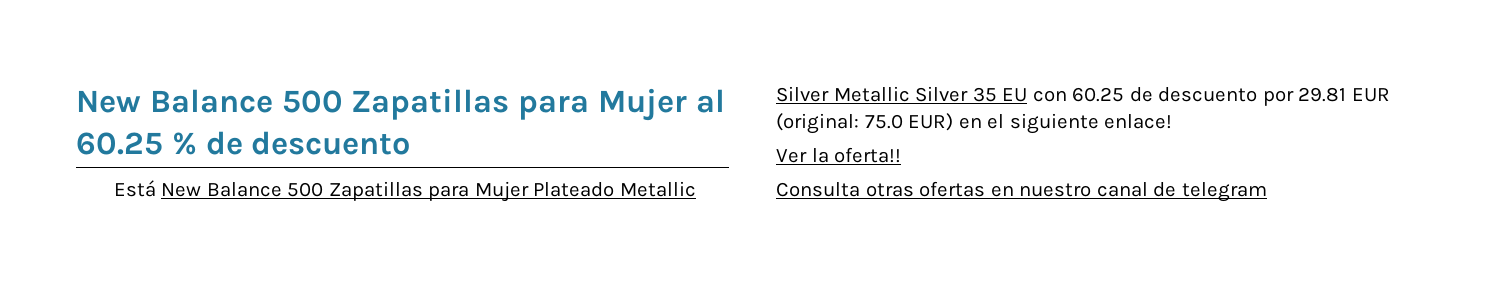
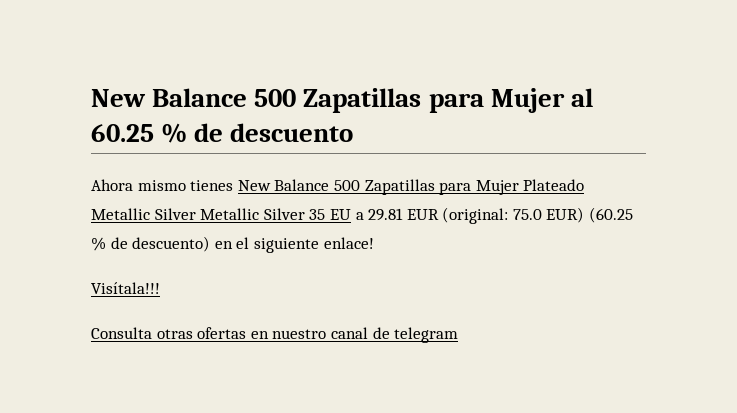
- Está New Balance 500 Zapatillas para Mujer Plateado Metallic Silver Metallic Silver 35 EU con 60.25 de descuento por 29.81 EUR (original: 75.0 EUR) en el siguiente enlace!
+ Ahora mismo tienes New Balance 500 Zapatillas para Mujer Plateado Metallic Silver Metallic Silver 35 EU a 29.81 EUR (original: 75.0 EUR) (60.25 % de descuento) en el siguiente enlace!
- Ver la oferta!!
+ Visítala!!!

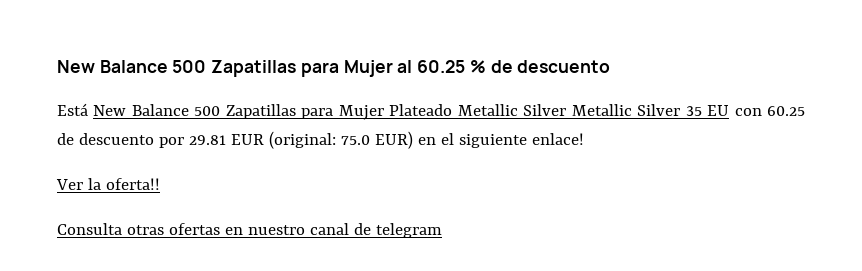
- Ahora mismo tienes New Balance 500 Zapatillas para Mujer Plateado Metallic Silver Metallic Silver 35 EU a 29.81 EUR (original: 75.0 EUR) (60.25 % de descuento) en el siguiente enlace!
+ Está New Balance 500 Zapatillas para Mujer Plateado Metallic Silver Metallic Silver 35 EU con 60.25 de descuento por 29.81 EUR (original: 75.0 EUR) en el siguiente enlace!
- Visítala!!!
+ Ver la oferta!!

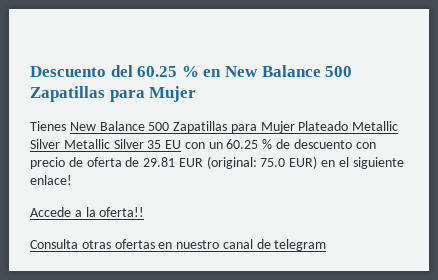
- New Balance 500 Zapatillas para Mujer al 60.25 % de descuento
- Está New Balance 500 Zapatillas para Mujer Plateado Metallic Silver Metallic Silver 35 EU con 60.25 de descuento por 29.81 EUR (original: 75.0 EUR) en el siguiente enlace!
+ Descuento del 60.25 % en New Balance 500 Zapatillas para Mujer
+ Tienes New Balance 500 Zapatillas para Mujer Plateado Metallic Silver Metallic Silver 35 EU con un 60.25 % de descuento con precio de oferta de 29.81 EUR (original: 75.0 EUR) en el siguiente enlace!
- Ver la oferta!!
+ Accede a la oferta!!

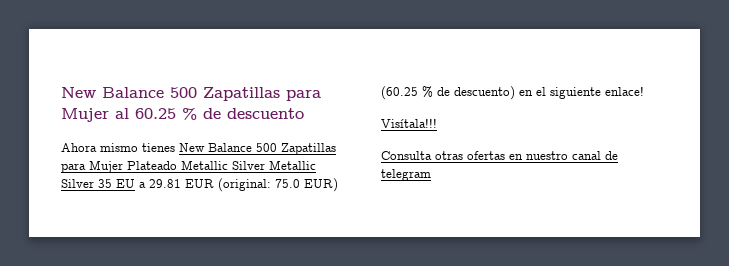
- Descuento del 60.25 % en New Balance 500 Zapatillas para Mujer
- Tienes New Balance 500 Zapatillas para Mujer Plateado Metallic Silver Metallic Silver 35 EU con un 60.25 % de descuento con precio de oferta de 29.81 EUR (original: 75.0 EUR) en el siguiente enlace!
+ New Balance 500 Zapatillas para Mujer al 60.25 % de descuento
+ Ahora mismo tienes New Balance 500 Zapatillas para Mujer Plateado Metallic Silver Metallic Silver 35 EU a 29.81 EUR (original: 75.0 EUR) (60.25 % de descuento) en el siguiente enlace!
- Accede a la oferta!!
+ Visítala!!!

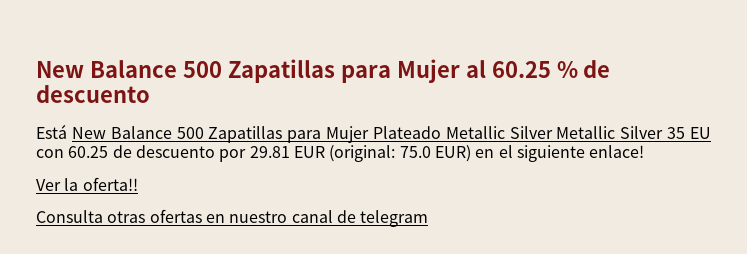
- Ahora mismo tienes New Balance 500 Zapatillas para Mujer Plateado Metallic Silver Metallic Silver 35 EU a 29.81 EUR (original: 75.0 EUR) (60.25 % de descuento) en el siguiente enlace!
+ Está New Balance 500 Zapatillas para Mujer Plateado Metallic Silver Metallic Silver 35 EU con 60.25 de descuento por 29.81 EUR (original: 75.0 EUR) en el siguiente enlace!
- Visítala!!!
+ Ver la oferta!!

